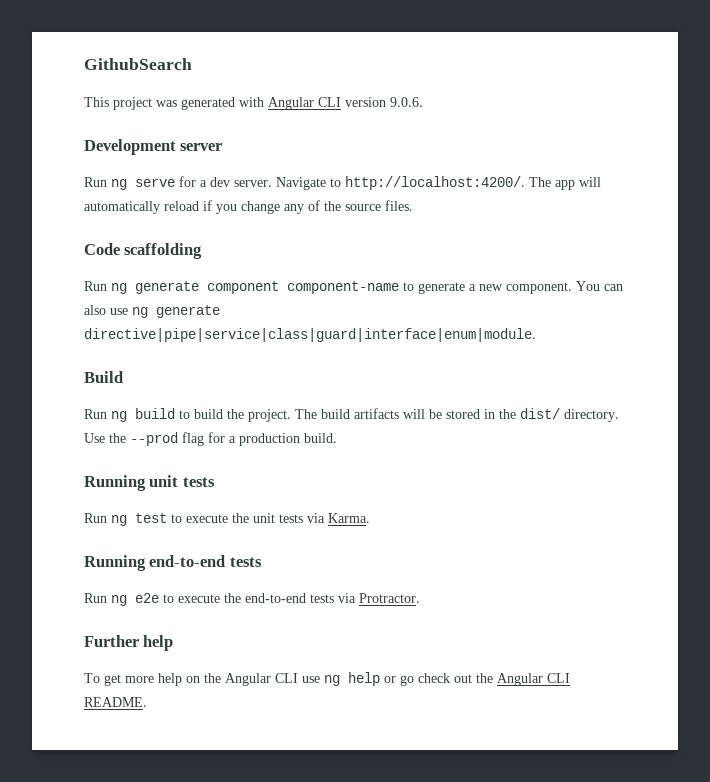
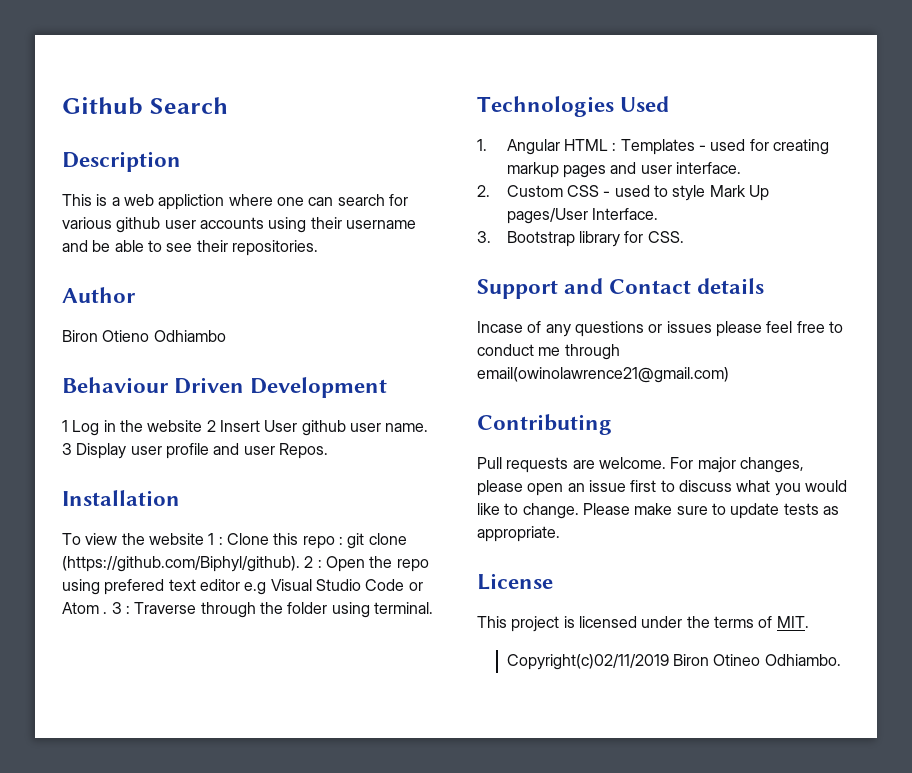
- GithubSearch
- This project was generated with Angular CLI version 9.0.6.
- Development server
- Run ng serve for a dev server. Navigate to http://localhost:4200/. The app will automatically reload if you change any of the source files.
- Code scaffolding
- Run ng generate component component-name to generate a new component. You can also use ng generate directive|pipe|service|class|guard|interface|enum|module.
- Build
- Run ng build to build the project. The build artifacts will be stored in the dist/ directory. Use the --prod flag for a production build.
- Running unit tests
- Run ng test to execute the unit tests via Karma.
- Running end-to-end tests
- Run ng e2e to execute the end-to-end tests via Protractor.
- Further help
- To get more help on the Angular CLI use ng help or go check out the Angular CLI README.
+ Github Search
+ Description
+ This is a web appliction where one can search for various github user accounts using their username and be able to see their repositories.
+ Author
+ Biron Otieno Odhiambo
+ Behaviour Driven Development
+ 1 Log in the website 2 Insert User github user name. 3 Display user profile and user Repos.
+ Installation
+ To view the website 1 : Clone this repo : git clone (https://github.com/Biphyl/github). 2 : Open the repo using prefered text editor e.g Visual Studio Code or Atom . 3 : Traverse through the folder using terminal.
+ Technologies Used
+ 1. Angular HTML : Templates - used for creating markup pages and user interface.
+ 2. Custom CSS - used to style Mark Up pages/User Interface.
+ 3. Bootstrap library for CSS.
+ Support and Contact details
+ Incase of any questions or issues please feel free to conduct me through email(owinolawrence21@gmail.com)
+ Contributing
+ Pull requests are welcome. For major changes, please open an issue first to discuss what you would like to change. Please make sure to update tests as appropriate.
+ License
+ This project is licensed under the terms of MIT.
+ Copyright(c)02/11/2019 Biron Otineo Odhiambo.

